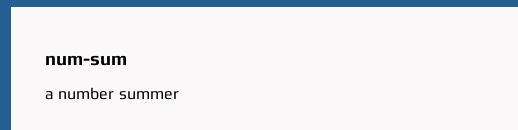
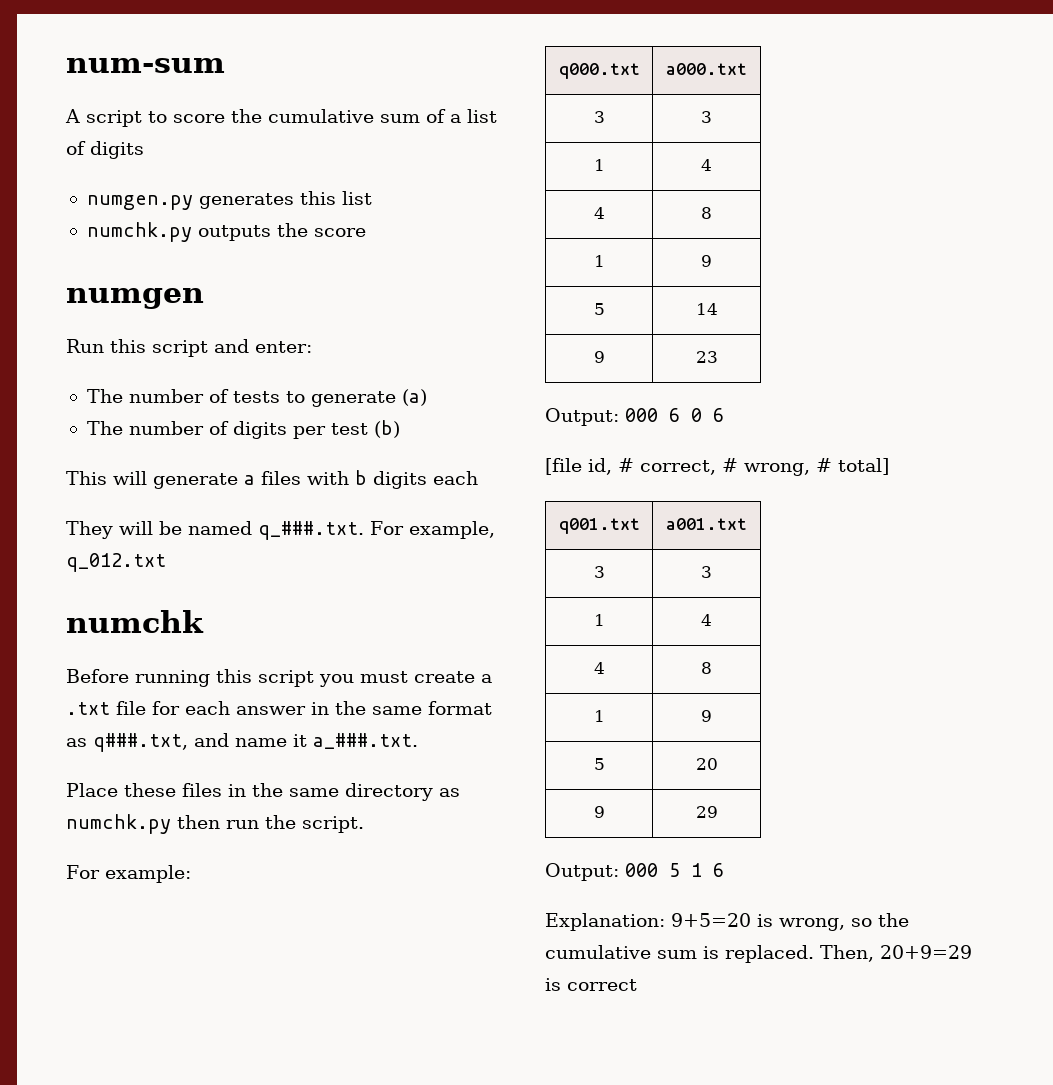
- a number summer
+ A script to score the cumulative sum of a list of digits
+ numgen.py generates this list
+ numchk.py outputs the score
+ numgen
+ Run this script and enter:
+ The number of tests to generate (a)
+ The number of digits per test (b)
+ This will generate a files with b digits each
+ They will be named q_###.txt. For example, q_012.txt
+ numchk
+ Before running this script you must create a .txt file for each answer in the same format as q###.txt, and name it a_###.txt.
+ Place these files in the same directory as numchk.py then run the script.
+ For example:
+ q000.txt | a000.txt
+ 3 | 3
+ 1 | 4
+ 4 | 8
+ 1 | 9
+ 5 | 14
+ 9 | 23
+ Output: 000 6 0 6
+ [file id, # correct, # wrong, # total]
+ q001.txt | a001.txt
+ 3 | 3
+ 1 | 4
+ 4 | 8
+ 1 | 9
+ 5 | 20
+ 9 | 29
+ Output: 000 5 1 6
+ Explanation: 9+5=20 is wrong, so the cumulative sum is replaced. Then, 20+9=29 is correct

